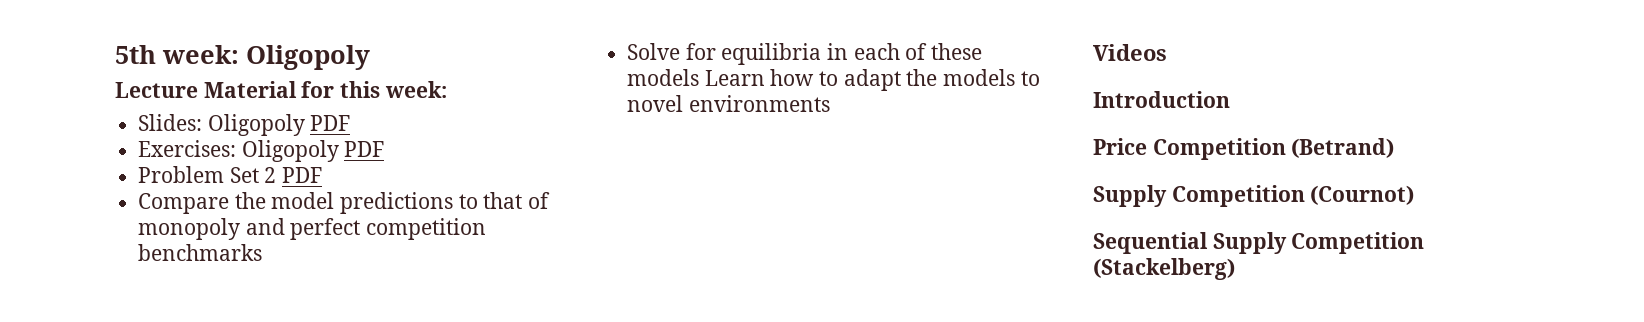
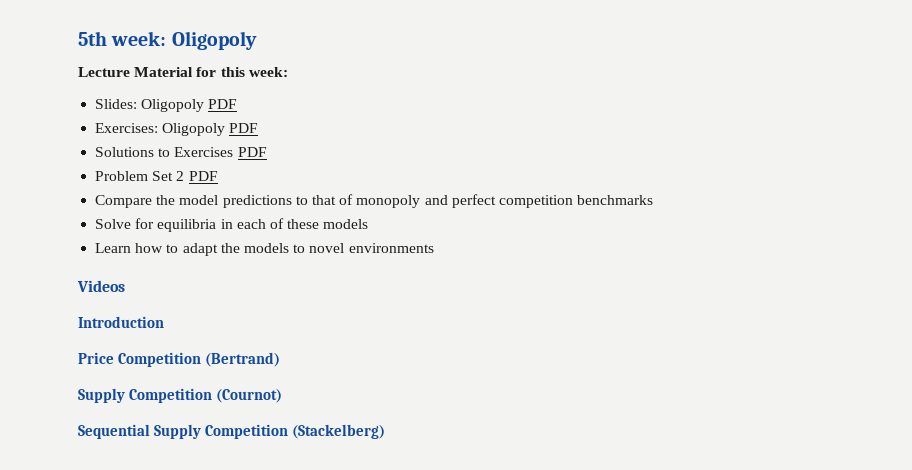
+ Solutions to Exercises PDF
- Solve for equilibria in each of these models Learn how to adapt the models to novel environments
+ Solve for equilibria in each of these models
+ Learn how to adapt the models to novel environments
- Price Competition (Betrand)
+ Price Competition (Bertrand)

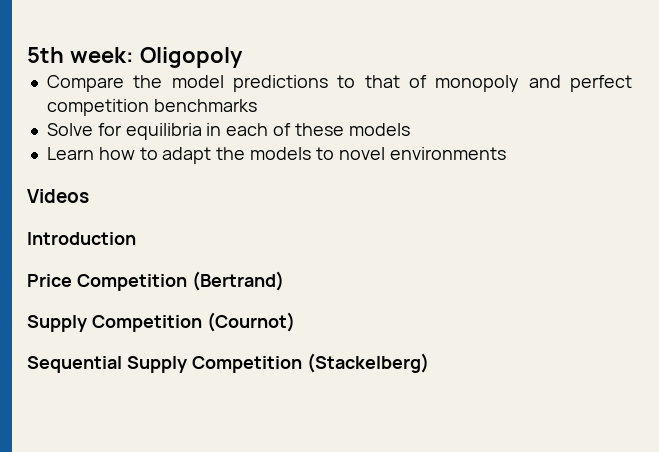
- Lecture Material for this week:
- Slides: Oligopoly PDF
- Exercises: Oligopoly PDF
- Solutions to Exercises PDF
- Problem Set 2 PDF

